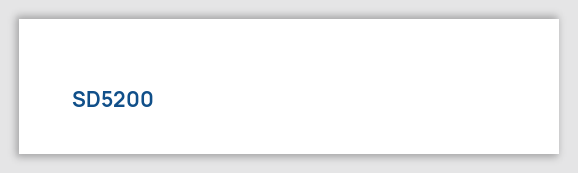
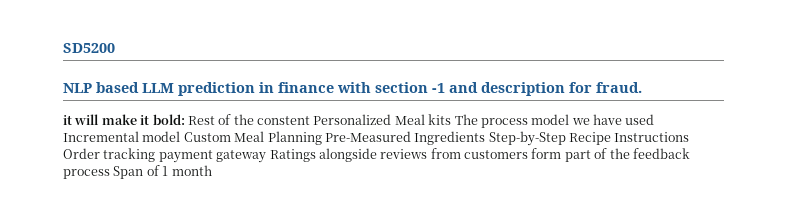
+ NLP based LLM prediction in finance with section -1 and description for fraud.
+ it will make it bold: Rest of the constent Personalized Meal kits The process model we have used Incremental model Custom Meal Planning Pre-Measured Ingredients Step-by-Step Recipe Instructions Order tracking payment gateway Ratings alongside reviews from customers form part of the feedback process Span of 1 month

